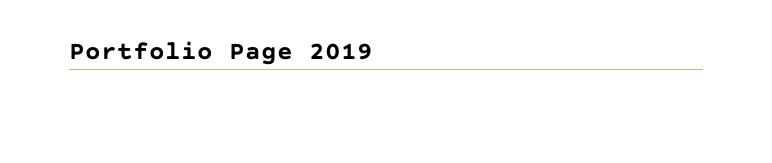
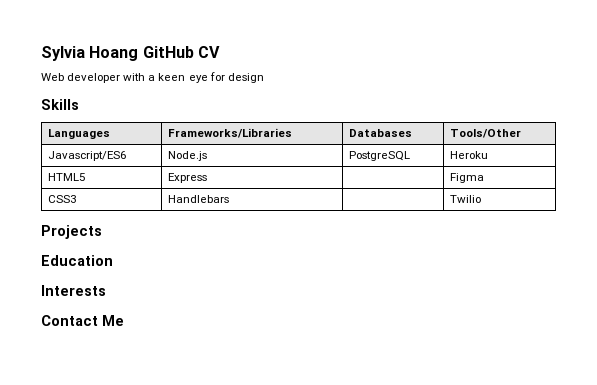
- Portfolio Page 2019
+ Sylvia Hoang GitHub CV
+ Web developer with a keen eye for design
+ Skills
+ Languages | Frameworks/Libraries | Databases | Tools/Other
+ Javascript/ES6 | Node.js | PostgreSQL | Heroku
+ HTML5 | Express | | Figma
+ CSS3 | Handlebars | | Twilio
+ Projects
+ Education
+ Interests
+ Contact Me

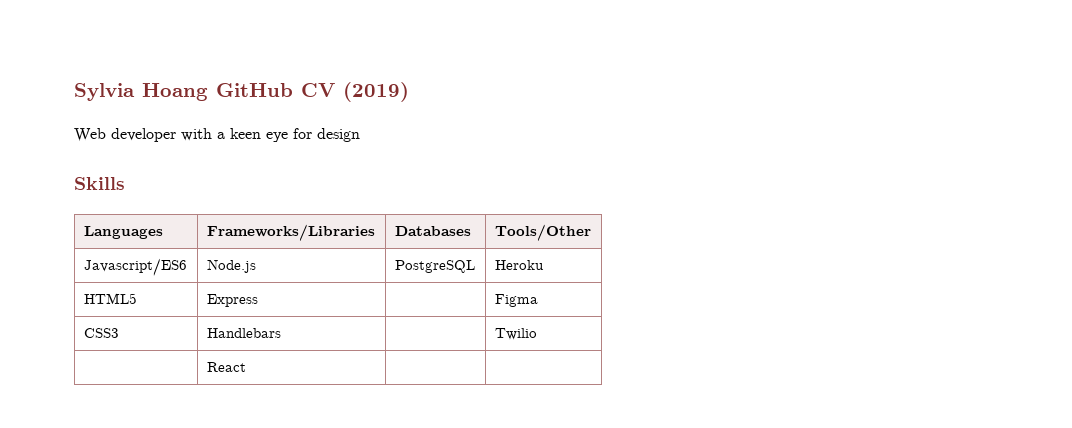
- Sylvia Hoang GitHub CV
+ Sylvia Hoang GitHub CV (2019)
- Projects
- Education
- Interests
- Contact Me
+ | React | |

